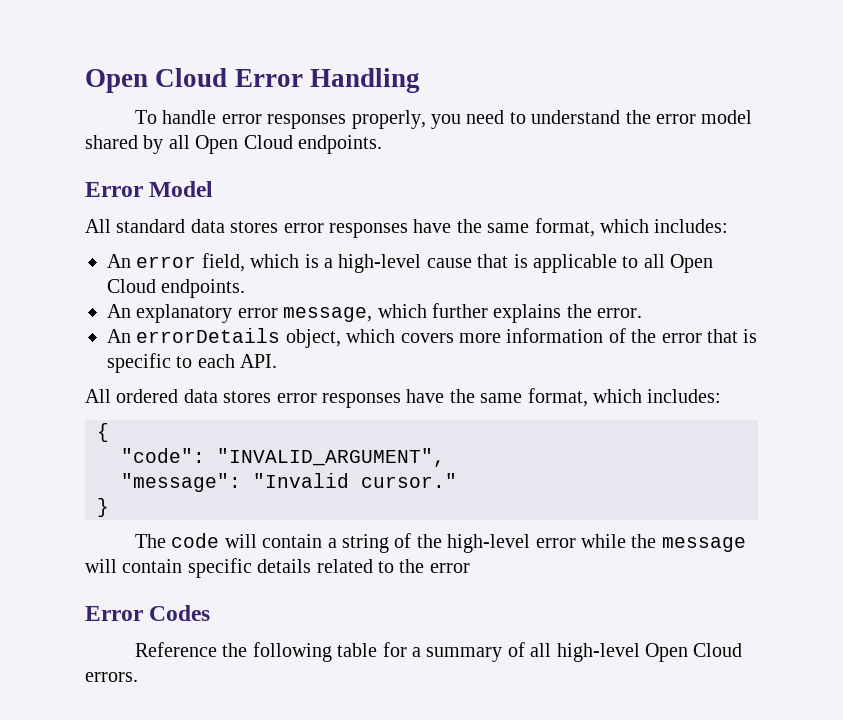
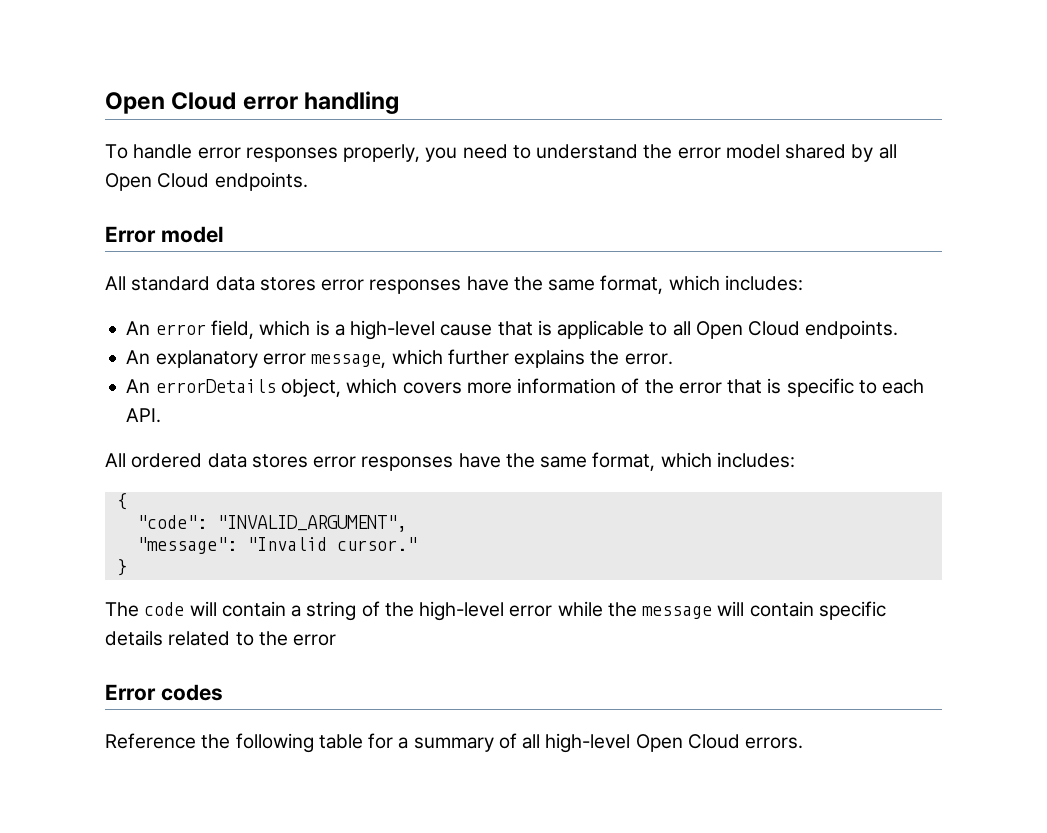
- Open Cloud Error Handling
+ Open Cloud error handling
- Error Model
+ Error model
- Error Codes
+ Error codes

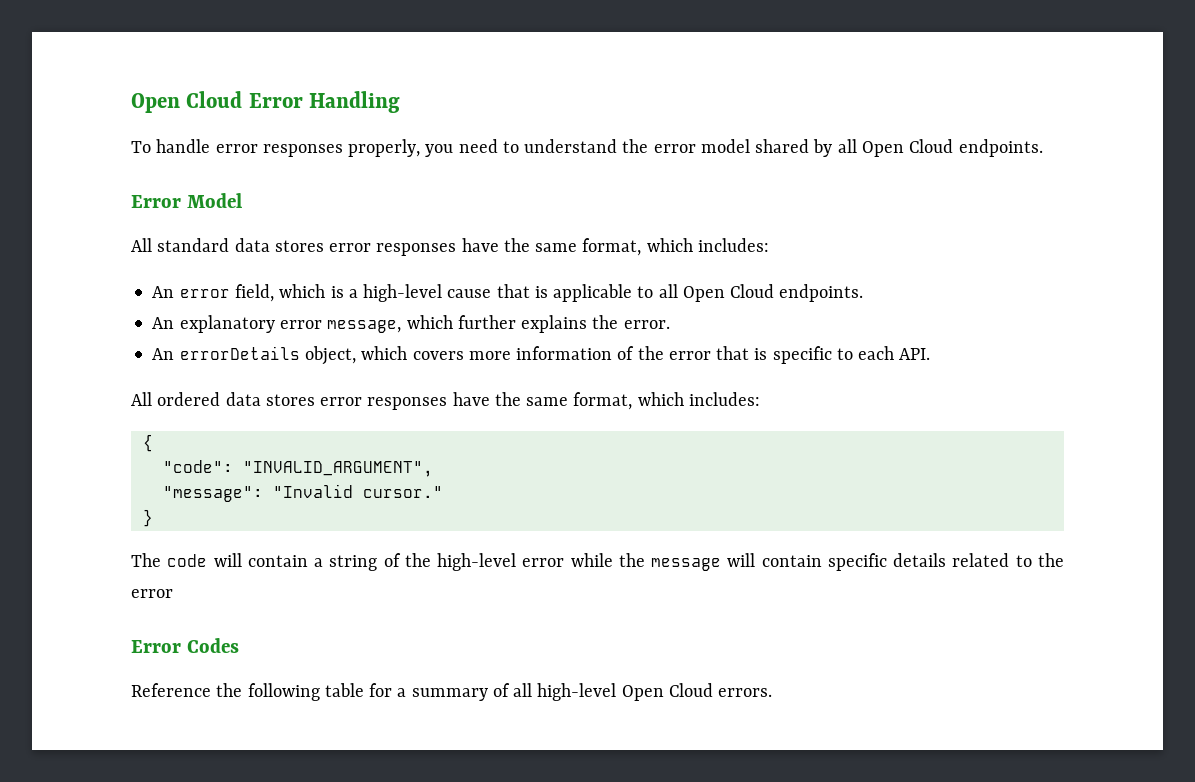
- Open Cloud error handling
+ Open Cloud Error Handling
- Error model
+ Error Model
- Error codes
+ Error Codes

